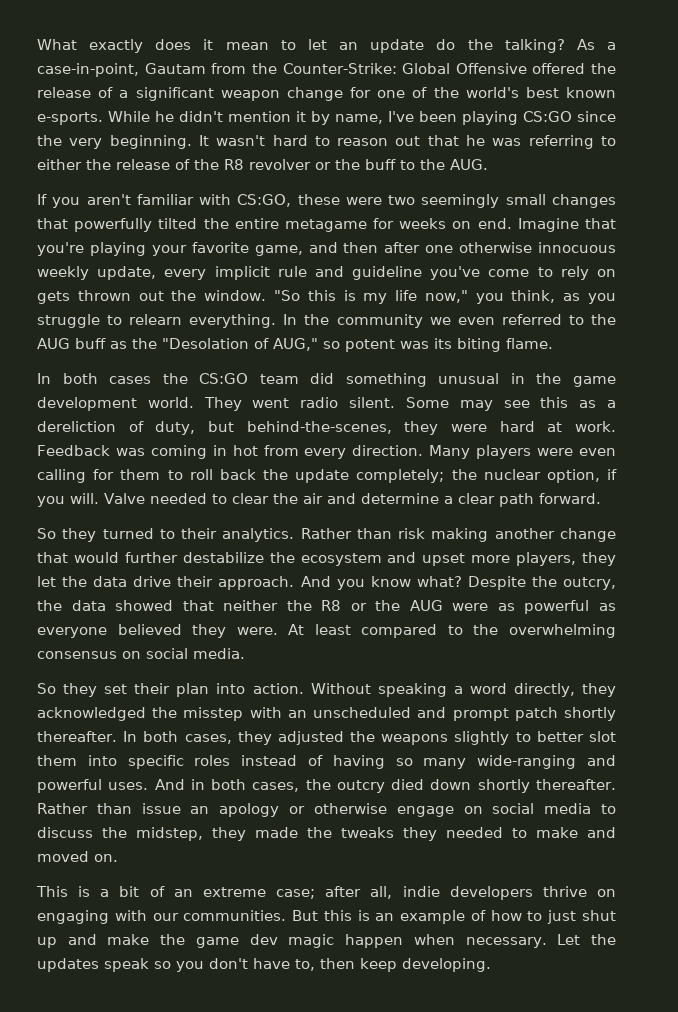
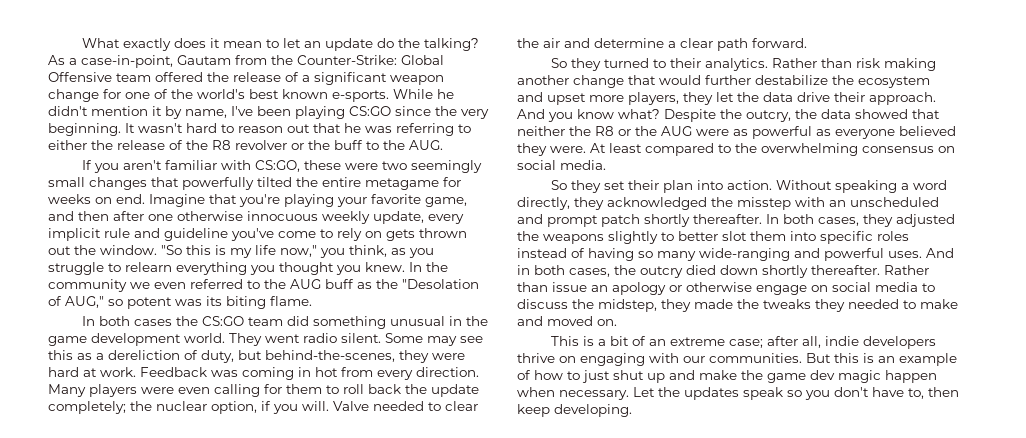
- As a case-in-point, Gautam from the Counter-Strike: Global Offensive offered the release of a significant weapon change for one of the world's best known e-sports.
+ As a case-in-point, Gautam from the Counter-Strike: Global Offensive team offered the release of a significant weapon change for one of the world's best known e-sports.
- "So this is my life now," you think, as you struggle to relearn everything.
+ "So this is my life now," you think, as you struggle to relearn everything you thought you knew.

